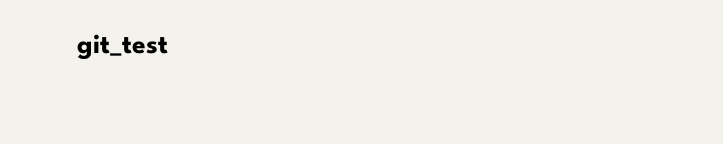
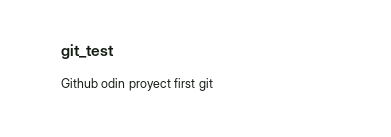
+ Github odin proyect first git

